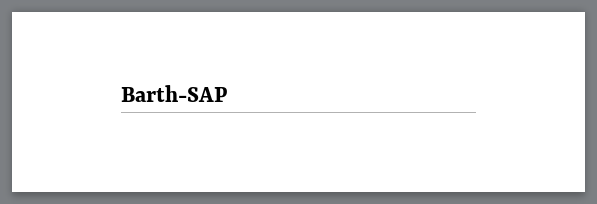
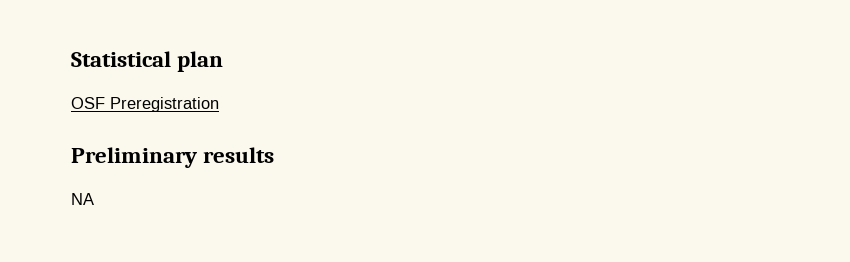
- Barth-SAP
+ Statistical plan
+ OSF Preregistration
+ Preliminary results
+ NA

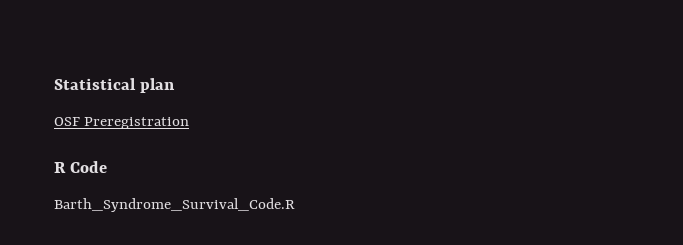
- Preliminary results
- NA
+ R Code
+ Barth_Syndrome_Survival_Code.R

